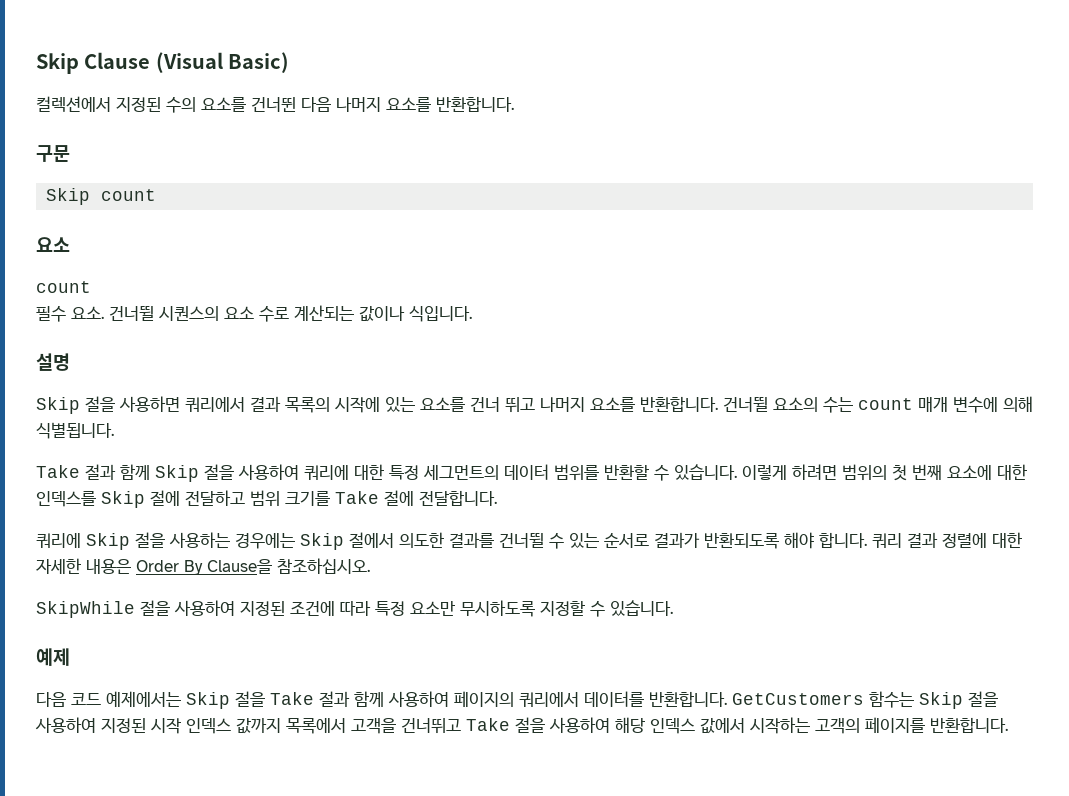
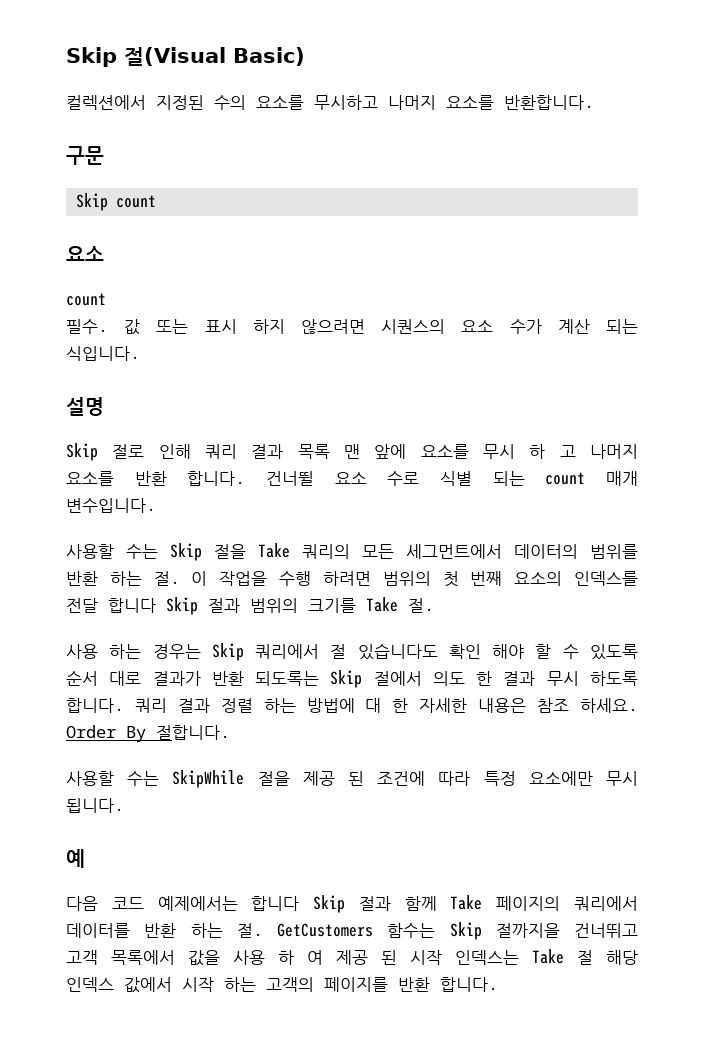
- Skip Clause (Visual Basic)
+ Skip 절(Visual Basic)
- 컬렉션에서 지정된 수의 요소를 건너뛴 다음 나머지 요소를 반환합니다.
+ 컬렉션에서 지정된 수의 요소를 무시하고 나머지 요소를 반환합니다.
- 필수 요소. 건너뛸 시퀀스의 요소 수로 계산되는 값이나 식입니다.
+ 필수. 값 또는 표시 하지 않으려면 시퀀스의 요소 수가 계산 되는 식입니다.
  설명
- Skip 절을 사용하면 쿼리에서 결과 목록의 시작에 있는 요소를 건너 뛰고 나머지 요소를 반환합니다. 건너뛸 요소의 수는 count 매개 변수에 의해 식별됩니다.
- Take 절과 함께 Skip 절을 사용하여 쿼리에 대한 특정 세그먼트의 데이터 범위를 반환할 수 있습니다. 이렇게 하려면 범위의 첫 번째 요소에 대한 인덱스를 Skip 절에 전달하고 범위 크기를 Take 절에 전달합니다.
- 쿼리에 Skip 절을 사용하는 경우에는 Skip 절에서 의도한 결과를 건너뛸 수 있는 순서로 결과가 반환되도록 해야 합니다. 쿼리 결과 정렬에 대한 자세한 내용은 Order By Clause을 참조하십시오.
- SkipWhile 절을 사용하여 지정된 조건에 따라 특정 요소만 무시하도록 지정할 수 있습니다.
- 예제
+ Skip 절로 인해 쿼리 결과 목록 맨 앞에 요소를 무시 하 고 나머지 요소를 반환 합니다. 건너뛸 요소 수로 식별 되는 count 매개 변수입니다.
+ 사용할 수는 Skip 절을 Take 쿼리의 모든 세그먼트에서 데이터의 범위를 반환 하는 절. 이 작업을 수행 하려면 범위의 첫 번째 요소의 인덱스를 전달 합니다 Skip 절과 범위의 크기를 Take 절.
+ 사용 하는 경우는 Skip 쿼리에서 절 있습니다도 확인 해야 할 수 있도록 순서 대로 결과가 반환 되도록는 Skip 절에서 의도 한 결과 무시 하도록 합니다. 쿼리 결과 정렬 하는 방법에 대 한 자세한 내용은 참조 하세요. Order By 절합니다.
+ 사용할 수는 SkipWhile 절을 제공 된 조건에 따라 특정 요소에만 무시 됩니다.
+ 예
- 다음 코드 예제에서는 Skip 절을 Take 절과 함께 사용하여 페이지의 쿼리에서 데이터를 반환합니다. GetCustomers 함수는 Skip 절을 사용하여 지정된 시작 인덱스 값까지 목록에서 고객을 건너뛰고 Take 절을 사용하여 해당 인덱스 값에서 시작하는 고객의 페이지를 반환합니다.
+ 다음 코드 예제에서는 합니다 Skip 절과 함께 Take 페이지의 쿼리에서 데이터를 반환 하는 절. GetCustomers 함수는 Skip 절까지을 건너뛰고 고객 목록에서 값을 사용 하 여 제공 된 시작 인덱스는 Take 절 해당 인덱스 값에서 시작 하는 고객의 페이지를 반환 합니다.

